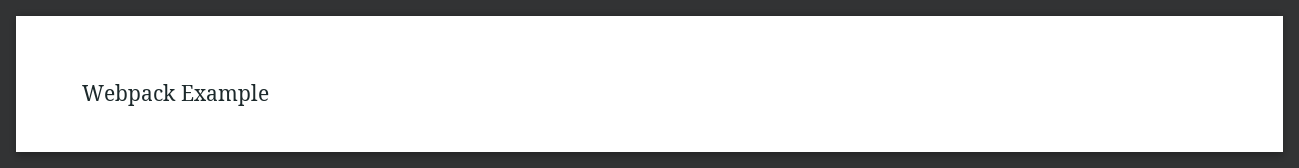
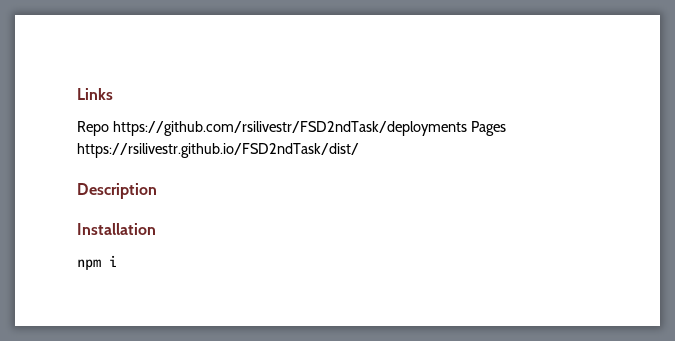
- Webpack Example
+ Links
+ Repo https://github.com/rsilivestr/FSD2ndTask/deployments Pages https://rsilivestr.github.io/FSD2ndTask/dist/
+ Description
+ Installation
+ npm i

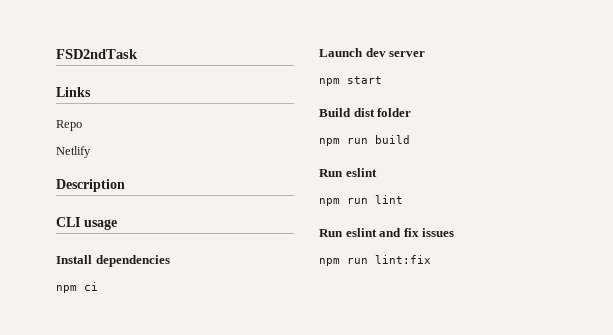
+ FSD2ndTask
- Repo https://github.com/rsilivestr/FSD2ndTask/deployments Pages https://rsilivestr.github.io/FSD2ndTask/dist/
+ Repo
+ Netlify
  Description
- Installation
- npm i
+ CLI usage
+ Install dependencies
+ npm ci
+ Launch dev server
+ npm start
+ Build dist folder
+ npm run build
+ Run eslint
+ npm run lint
+ Run eslint and fix issues
+ npm run lint:fix

